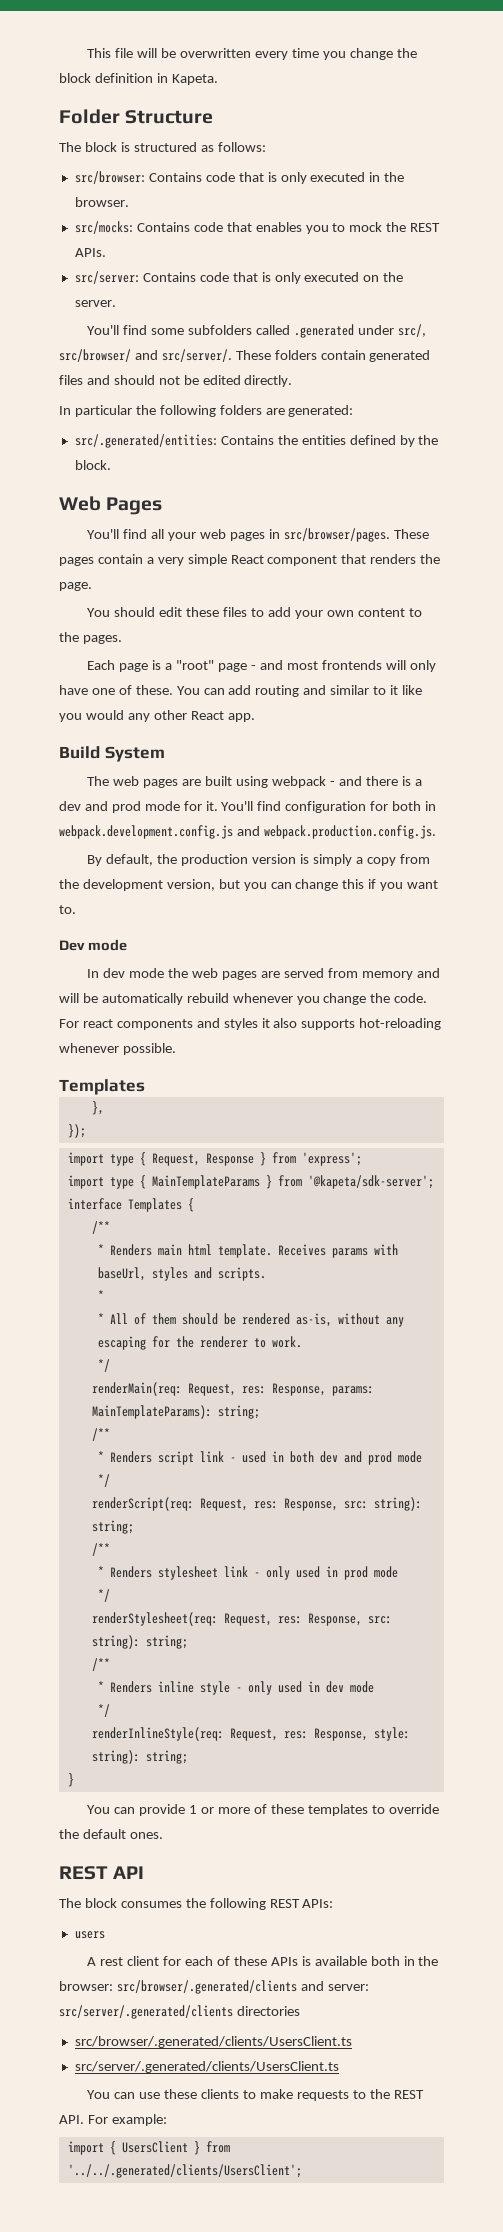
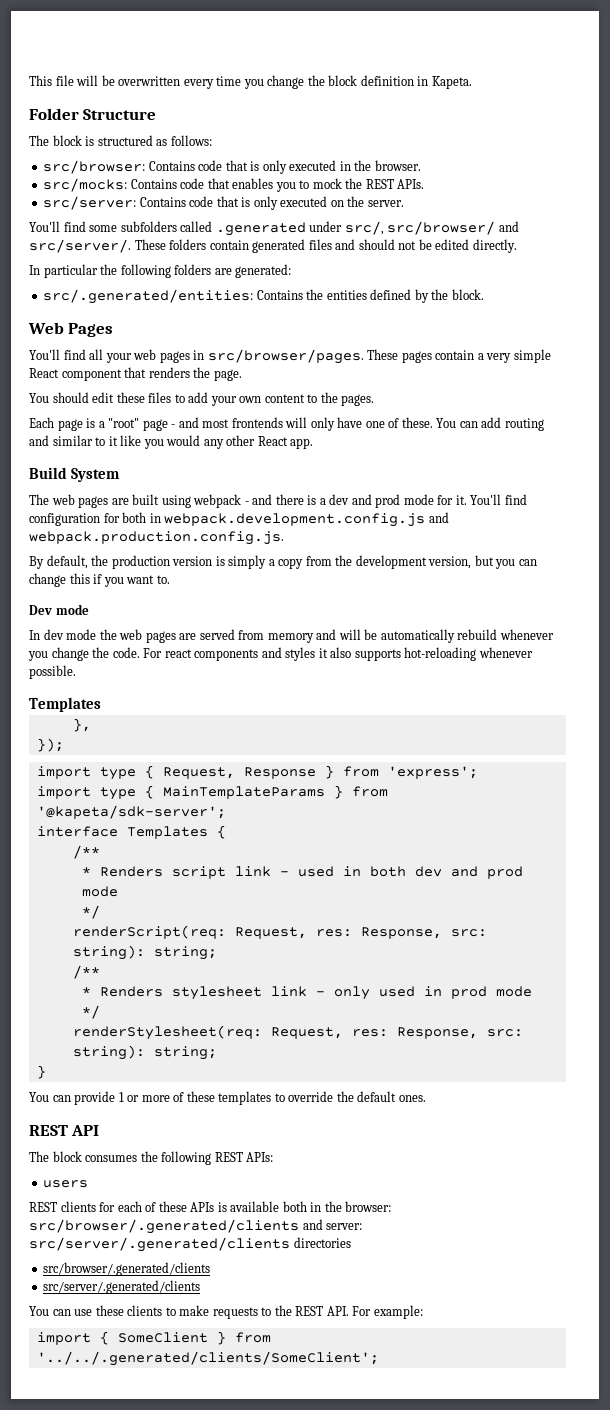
- * Renders main html template. Receives params with baseUrl, styles and scripts.
- *
- * All of them should be rendered as-is, without any escaping for the renderer to work.
- */
- renderMain(req: Request, res: Response, params: MainTemplateParams): string;
- /**
  renderStylesheet(req: Request, res: Response, src: string): string;
- /**
- * Renders inline style - only used in dev mode
- */
- renderInlineStyle(req: Request, res: Response, style: string): string;
- A rest client for each of these APIs is available both in the browser: src/browser/.generated/clients and server: src/server/.generated/clients directories
- src/browser/.generated/clients/UsersClient.ts
- src/server/.generated/clients/UsersClient.ts
+ REST clients for each of these APIs is available both in the browser: src/browser/.generated/clients and server: src/server/.generated/clients directories
+ src/browser/.generated/clients
+ src/server/.generated/clients
- import { UsersClient } from '../../.generated/clients/UsersClient';
+ import { SomeClient } from '../../.generated/clients/SomeClient';

